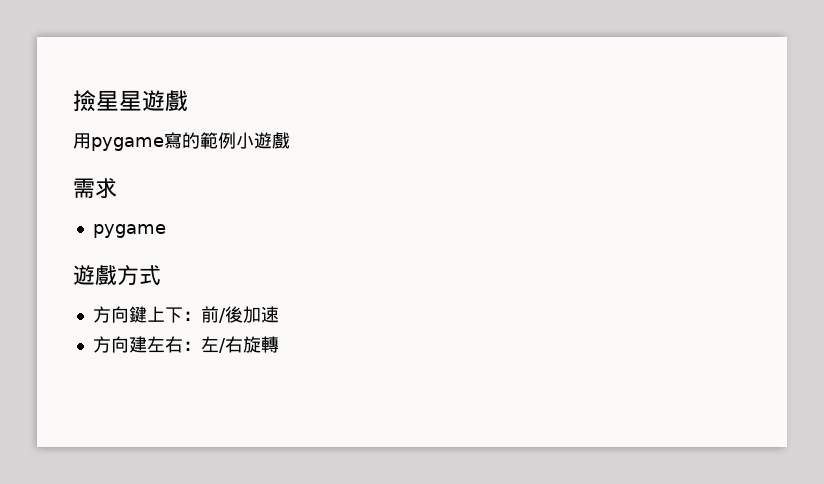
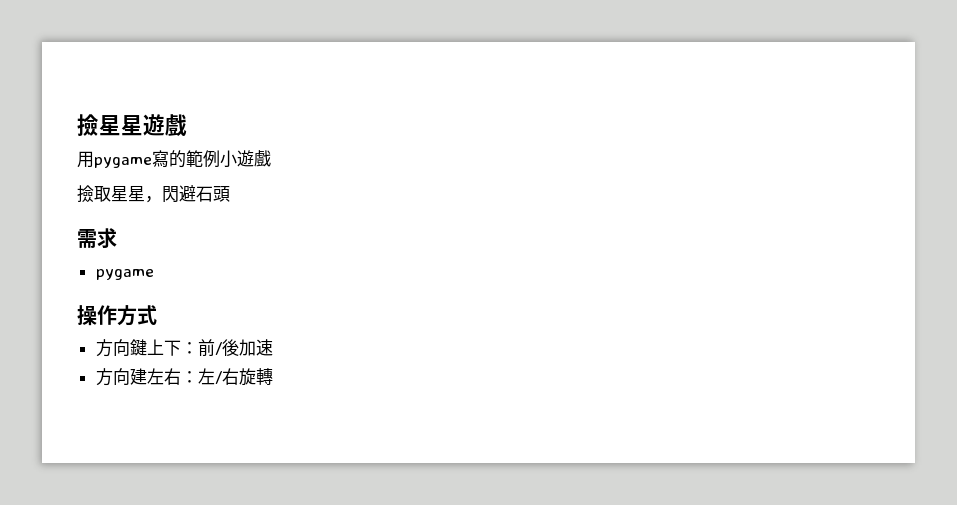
+ 撿取星星，閃避石頭
- 遊戲方式
+ 操作方式

